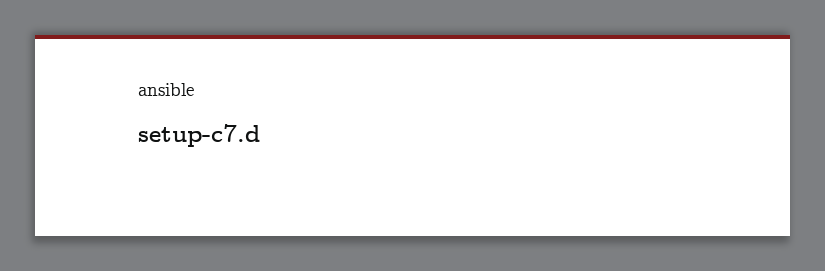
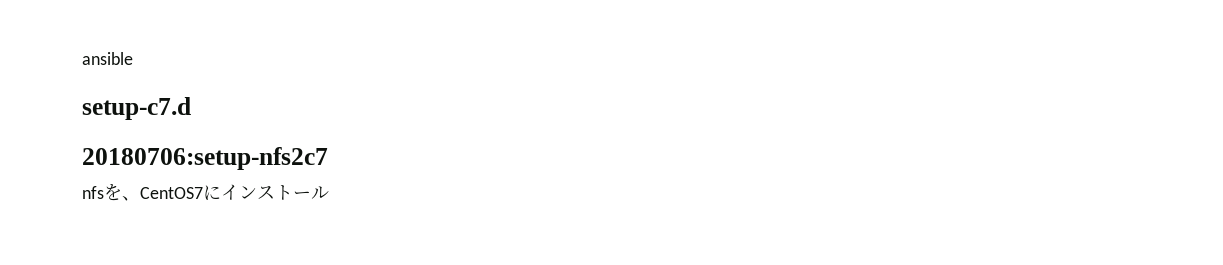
+ 20180706:setup-nfs2c7
+ nfsを、CentOS7にインストール

